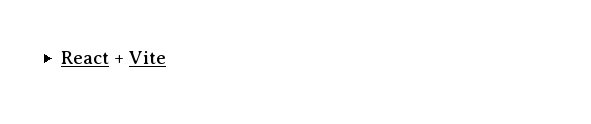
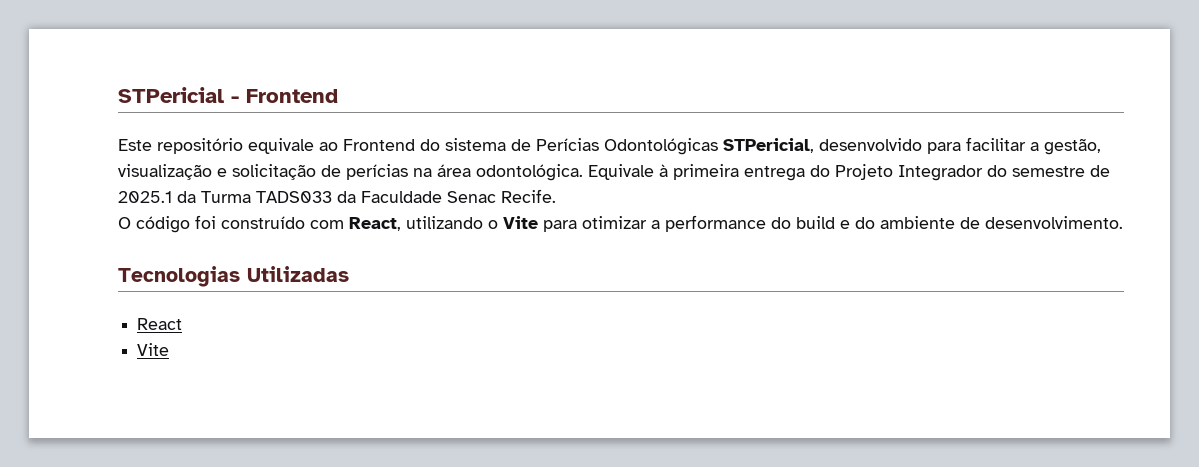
+ STPericial - Frontend
+ Este repositório equivale ao Frontend do sistema de Perícias Odontológicas STPericial, desenvolvido para facilitar a gestão, visualização e solicitação de perícias na área odontológica. Equivale à primeira entrega do Projeto Integrador do semestre de 2025.1 da Turma TADS033 da Faculdade Senac Recife.
+ O código foi construído com React, utilizando o Vite para otimizar a performance do build e do ambiente de desenvolvimento.
+ Tecnologias Utilizadas
- React + Vite
+ React
+ Vite

